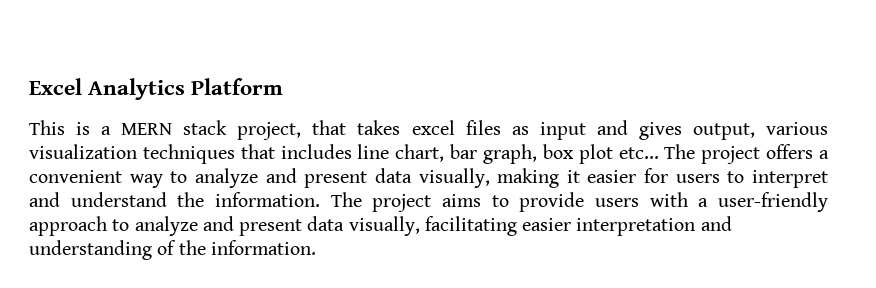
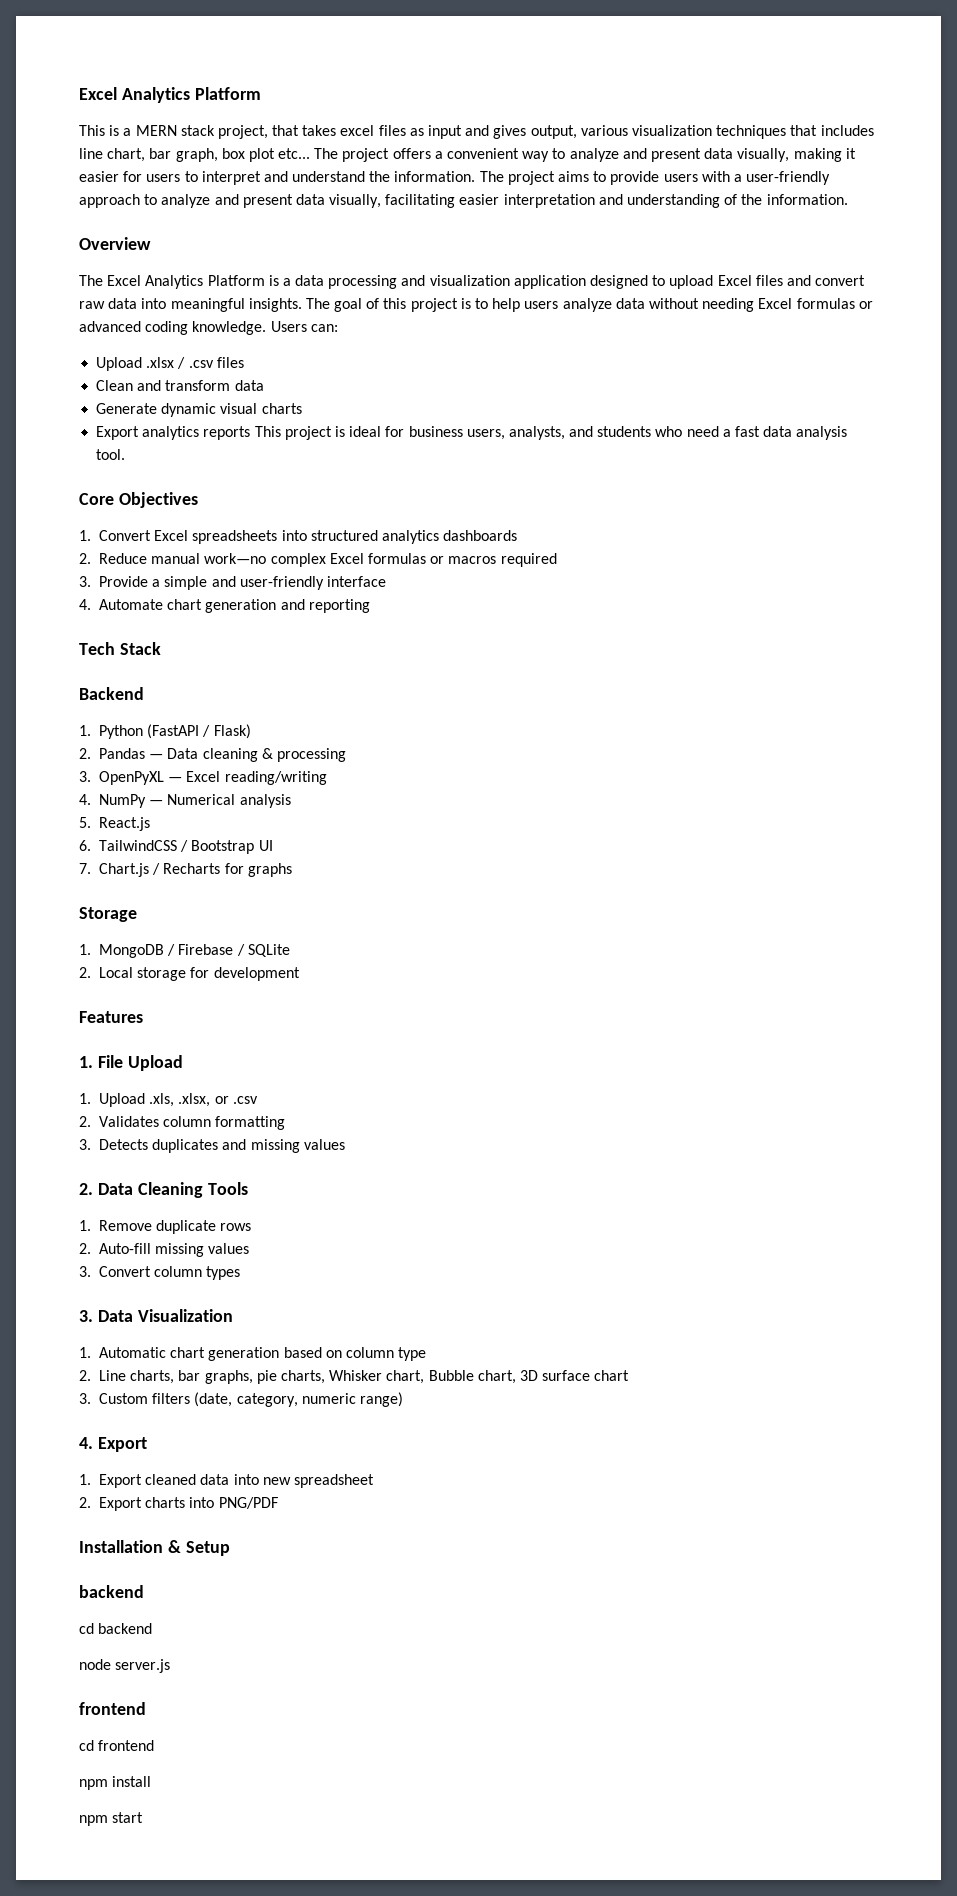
+ Overview
+ The Excel Analytics Platform is a data processing and visualization application designed to upload Excel files and convert raw data into meaningful insights. The goal of this project is to help users analyze data without needing Excel formulas or advanced coding knowledge. Users can:
+ Upload .xlsx / .csv files
+ Clean and transform data
+ Generate dynamic visual charts
+ Export analytics reports This project is ideal for business users, analysts, and students who need a fast data analysis tool.
+ Core Objectives
+ 1. Convert Excel spreadsheets into structured analytics dashboards
+ 2. Reduce manual work—no complex Excel formulas or macros required
+ 3. Provide a simple and user-friendly interface
+ 4. Automate chart generation and reporting
+ Tech Stack
+ Backend
+ 1. Python (FastAPI / Flask)
+ 2. Pandas — Data cleaning & processing
+ 3. OpenPyXL — Excel reading/writing
+ 4. NumPy — Numerical analysis
+ 5. React.js
+ 6. TailwindCSS / Bootstrap UI
+ 7. Chart.js / Recharts for graphs
+ Storage
+ 1. MongoDB / Firebase / SQLite
+ 2. Local storage for development
+ Features
+ 1. File Upload
+ 1. Upload .xls, .xlsx, or .csv
+ 2. Validates column formatting
+ 3. Detects duplicates and missing values
+ 2. Data Cleaning Tools
+ 1. Remove duplicate rows
+ 2. Auto-fill missing values
+ 3. Convert column types
+ 3. Data Visualization
+ 1. Automatic chart generation based on column type
+ 2. Line charts, bar graphs, pie charts, Whisker chart, Bubble chart, 3D surface chart
+ 3. Custom filters (date, category, numeric range)
+ 4. Export
+ 1. Export cleaned data into new spreadsheet
+ 2. Export charts into PNG/PDF
+ Installation & Setup
+ backend
+ cd backend
+ node server.js
+ frontend
+ cd frontend
+ npm install
+ npm start

